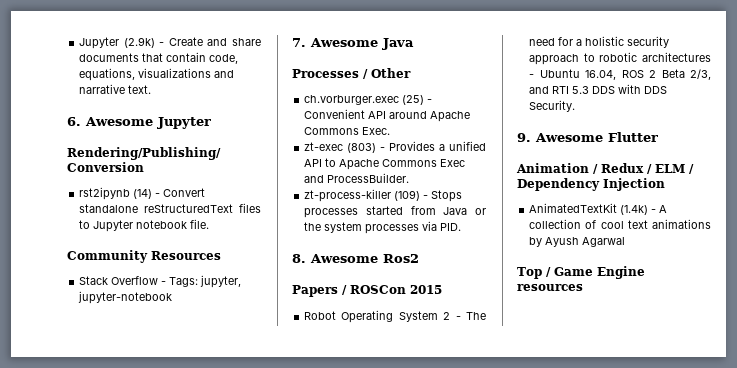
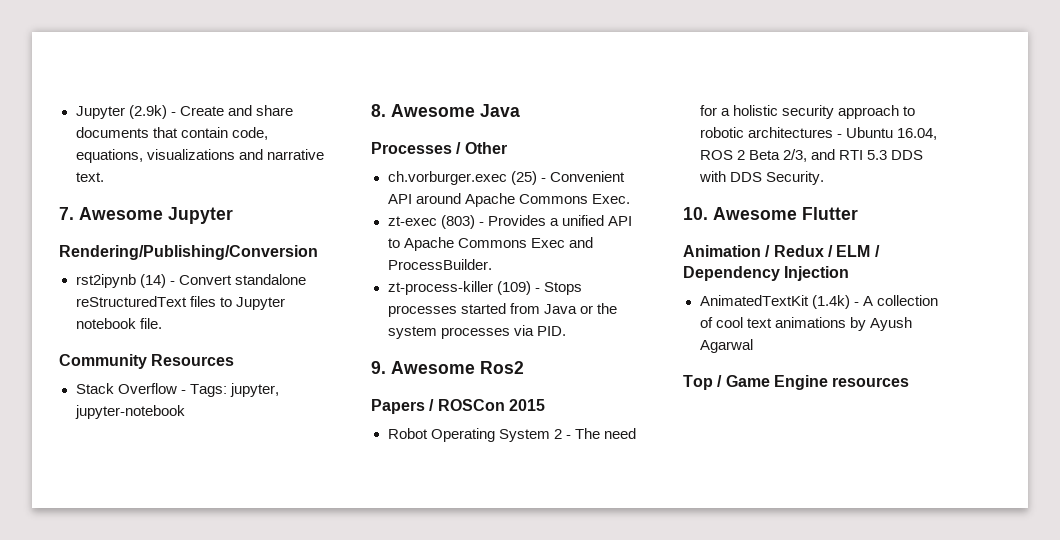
- 6. Awesome Jupyter
+ 7. Awesome Jupyter
- 7. Awesome Java
+ 8. Awesome Java
- 8. Awesome Ros2
+ 9. Awesome Ros2
- 9. Awesome Flutter
+ 10. Awesome Flutter

